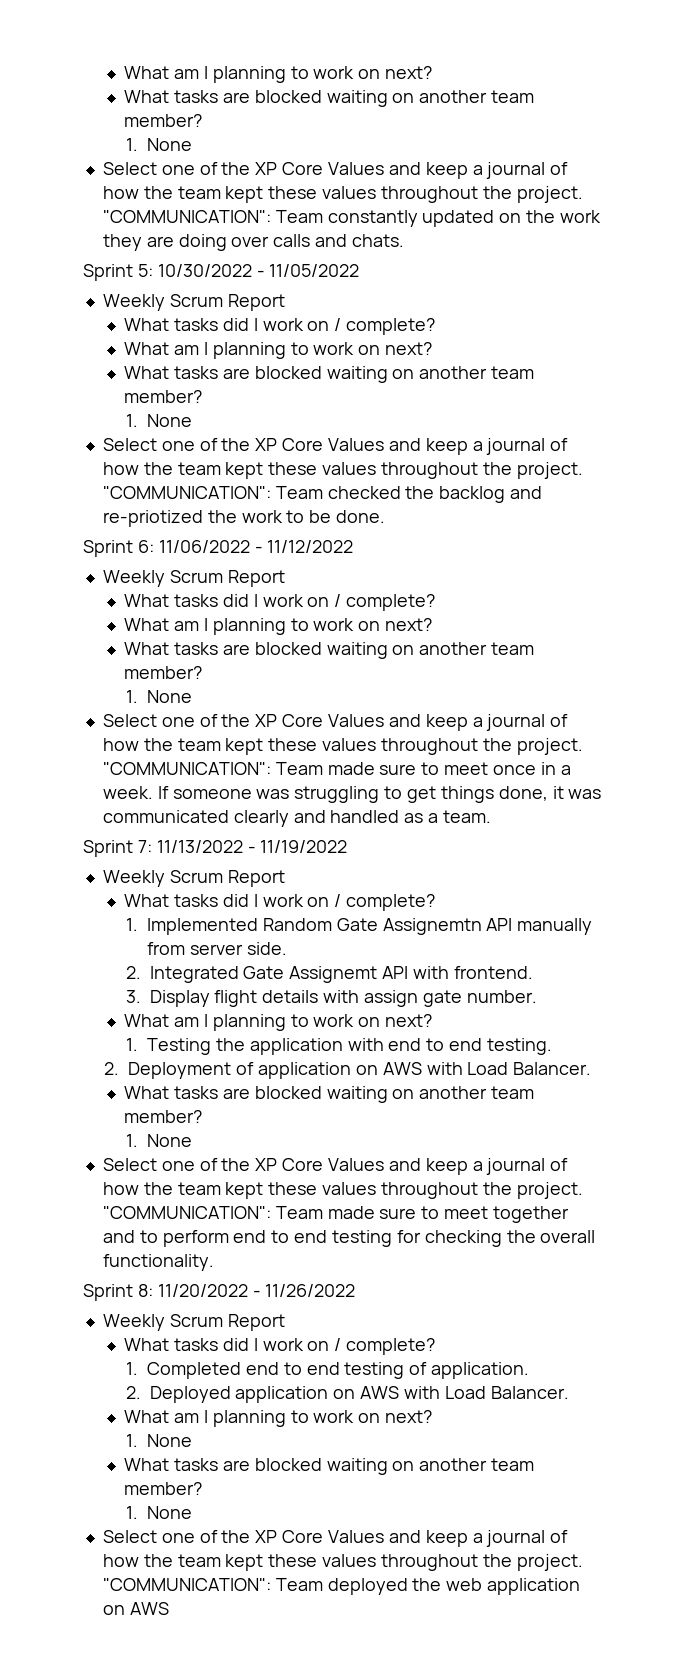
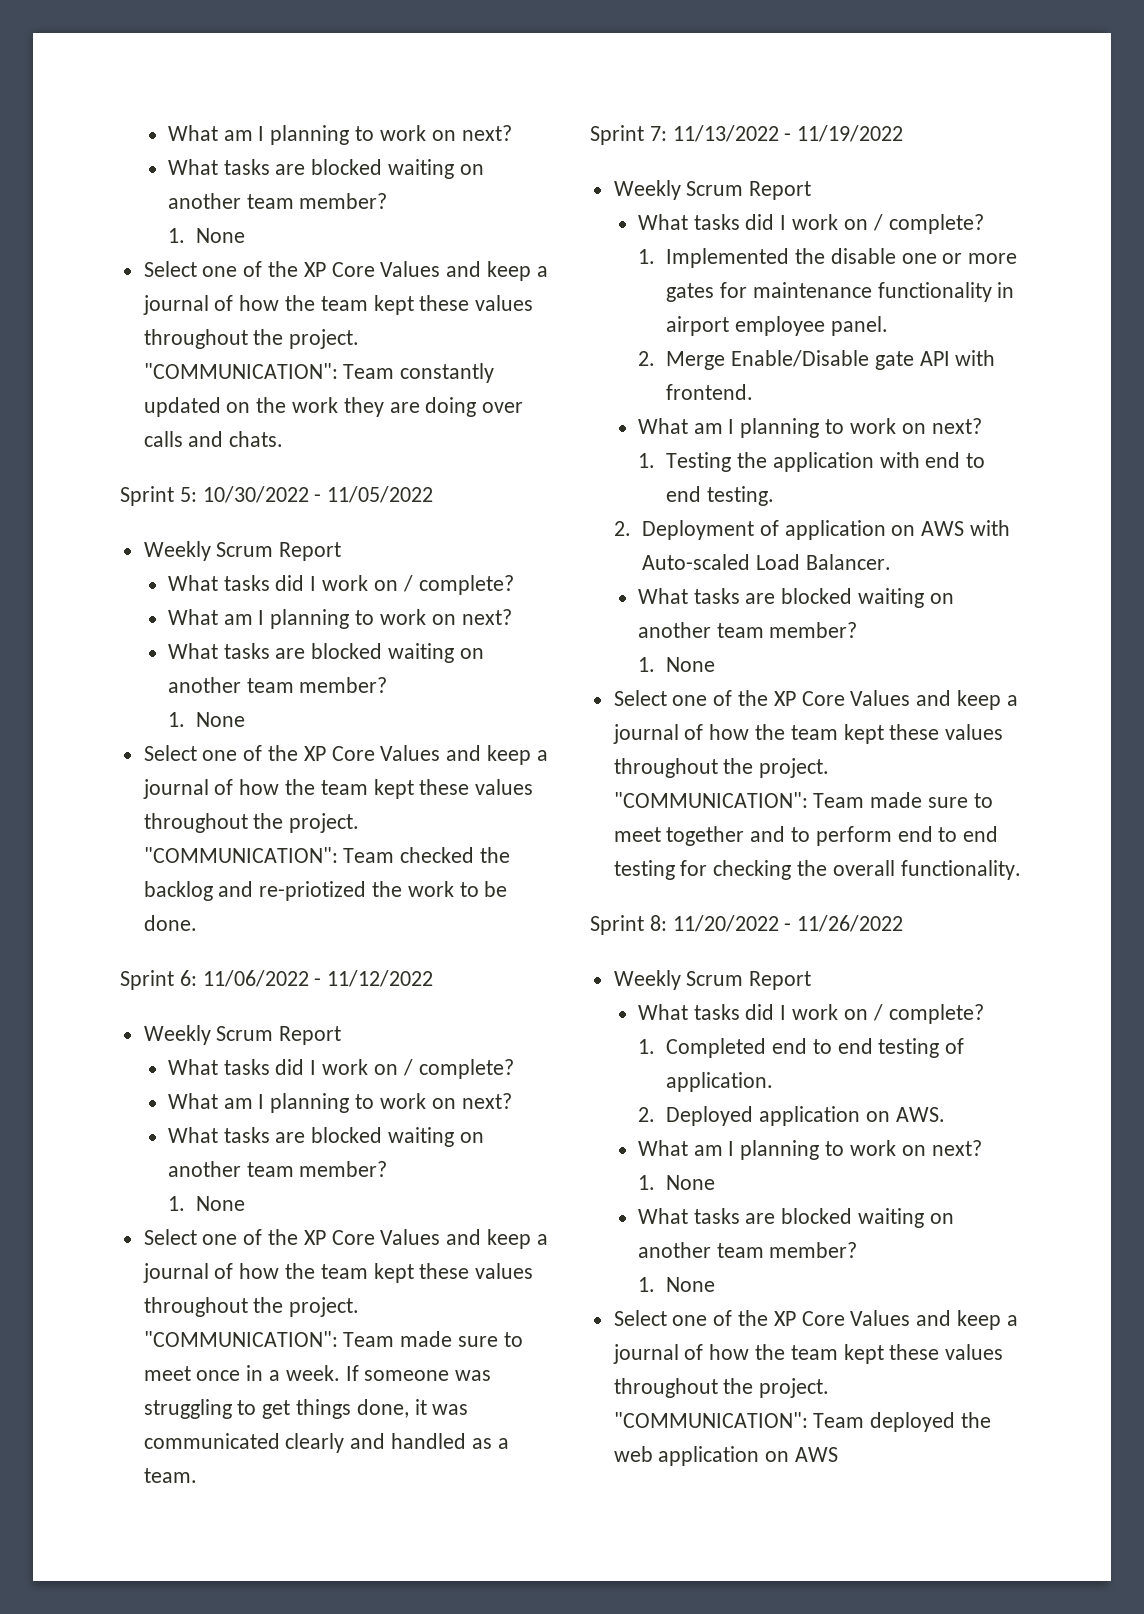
- 1. Implemented Random Gate Assignemtn API manually from server side.
- 2. Integrated Gate Assignemt API with frontend.
- 3. Display flight details with assign gate number.
+ 1. Implemented the disable one or more gates for maintenance functionality in airport employee panel.
+ 2. Merge Enable/Disable gate API with frontend.
- 2. Deployment of application on AWS with Load Balancer.
+ 2. Deployment of application on AWS with Auto-scaled Load Balancer.
- 2. Deployed application on AWS with Load Balancer.
+ 2. Deployed application on AWS.

